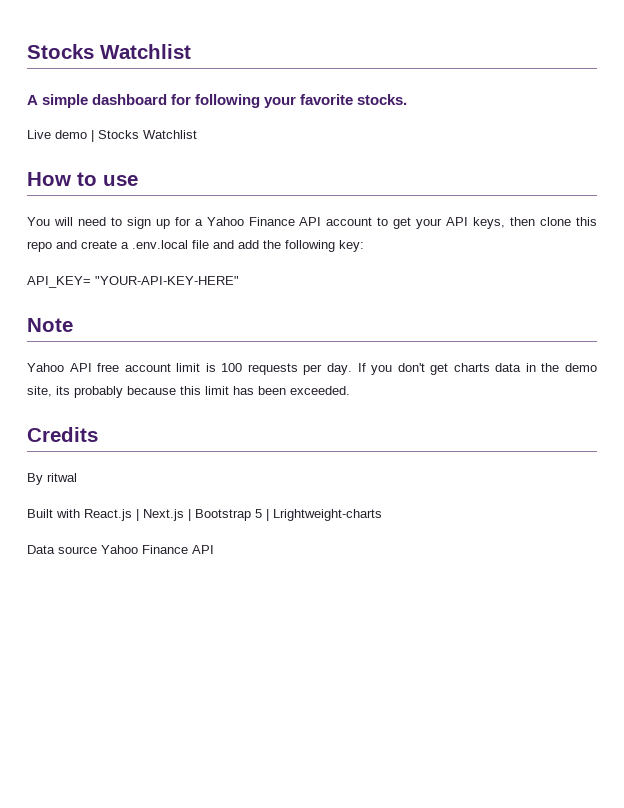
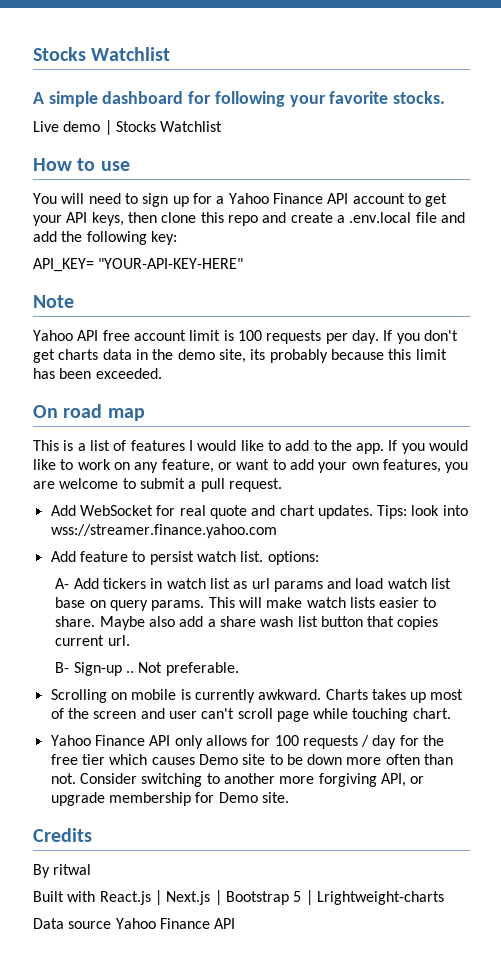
+ On road map
+ This is a list of features I would like to add to the app. If you would like to work on any feature, or want to add your own features, you are welcome to submit a pull request.
+ Add WebSocket for real quote and chart updates. Tips: look into wss://streamer.finance.yahoo.com
+ Add feature to persist watch list. options:
+ A- Add tickers in watch list as url params and load watch list base on query params. This will make watch lists easier to share. Maybe also add a share wash list button that copies current url.
+ B- Sign-up .. Not preferable.
+ Scrolling on mobile is currently awkward. Charts takes up most of the screen and user can't scroll page while touching chart.
+ Yahoo Finance API only allows for 100 requests / day for the free tier which causes Demo site to be down more often than not. Consider switching to another more forgiving API, or upgrade membership for Demo site.

